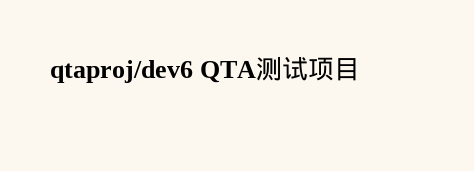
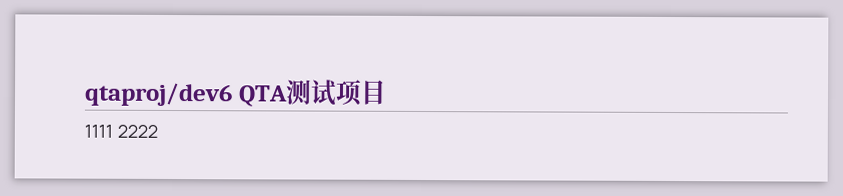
+ 1111 2222

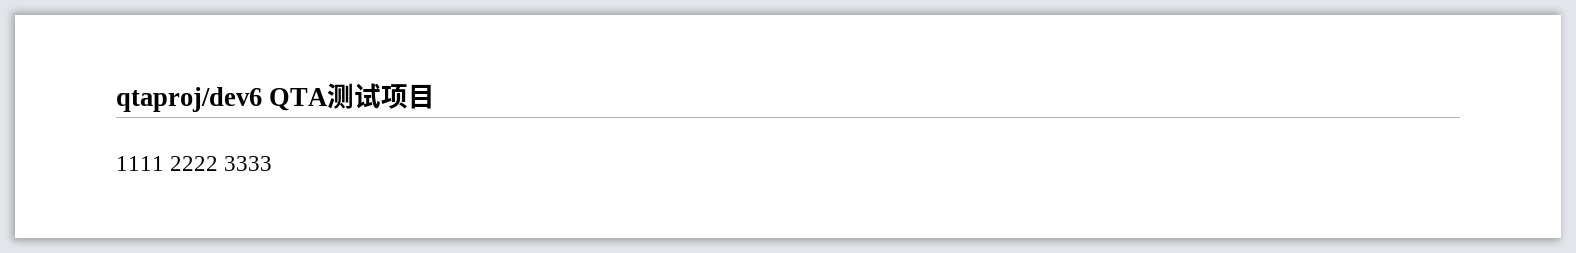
- 1111 2222
+ 1111 2222 3333

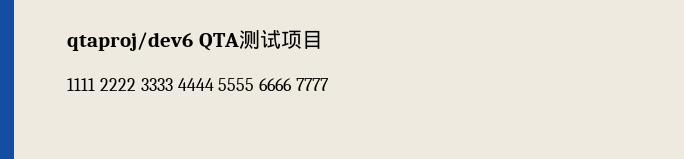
- 1111 2222 3333
+ 1111 2222 3333 4444 5555 6666 7777

